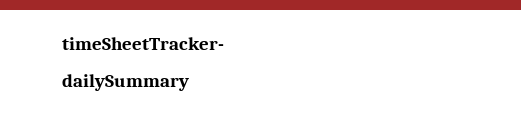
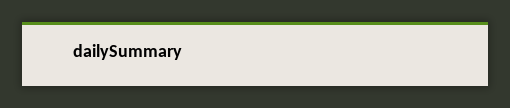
- timeSheetTracker-

